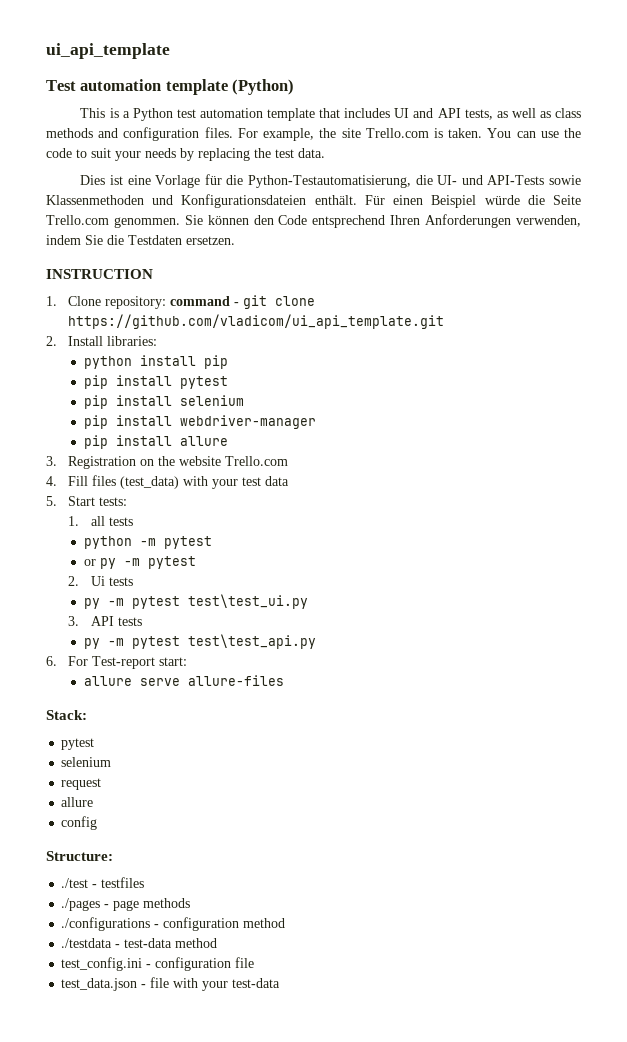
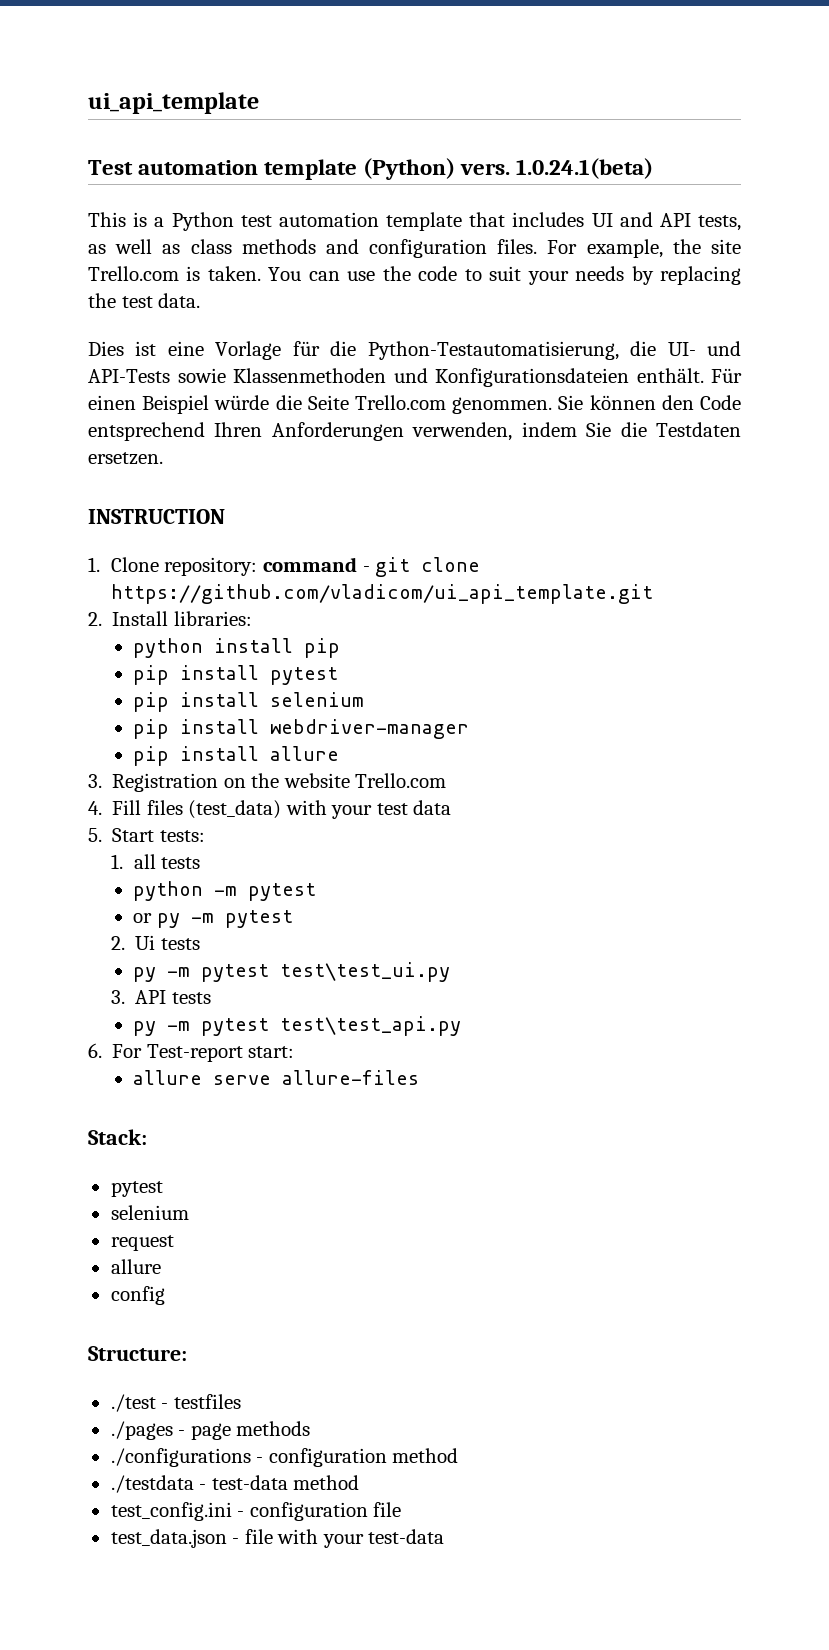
- Test automation template (Python)
+ Test automation template (Python) vers. 1.0.24.1(beta)

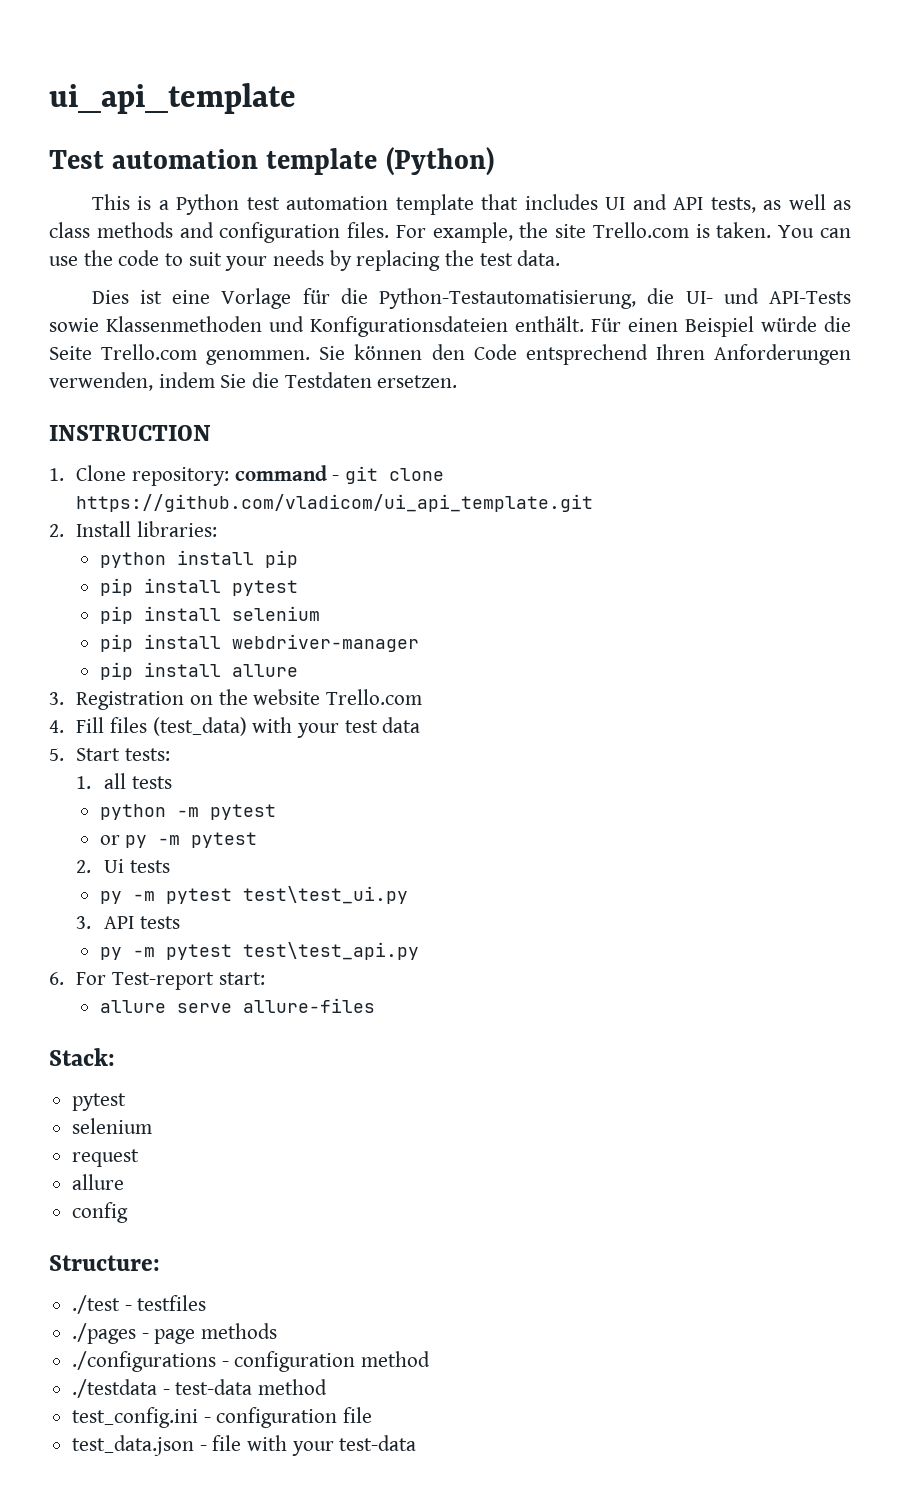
- Test automation template (Python) vers. 1.0.24.1(beta)
+ Test automation template (Python)

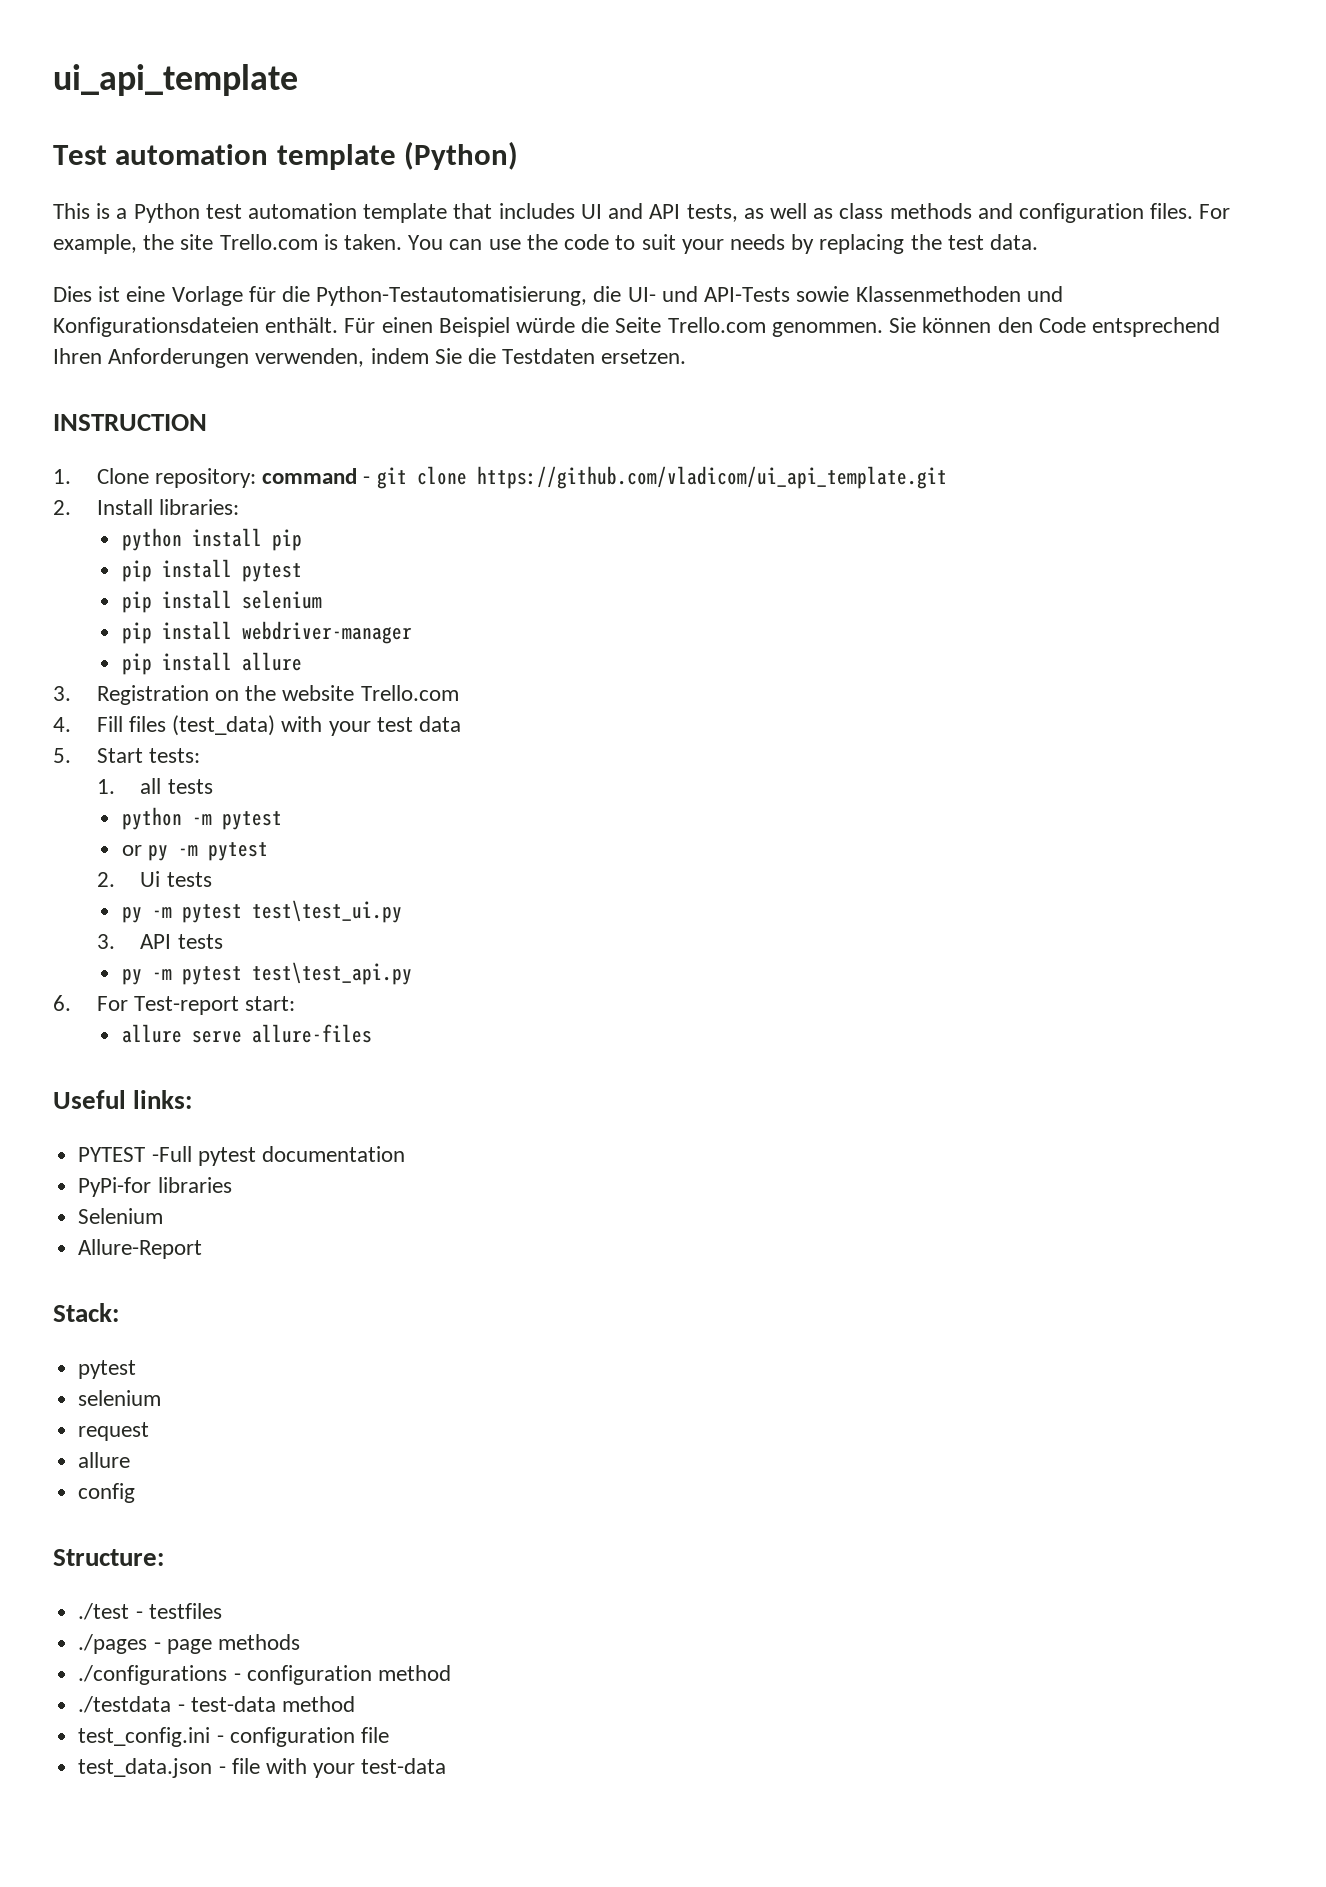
+ Useful links:
+ PYTEST -Full pytest documentation
+ PyPi-for libraries
+ Selenium
+ Allure-Report

